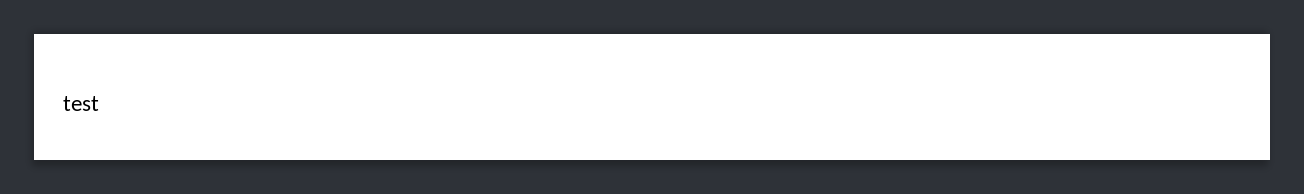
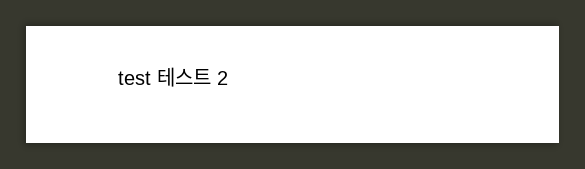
- test
+ test 테스트 2

